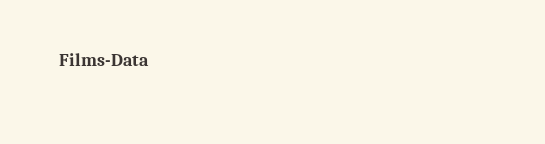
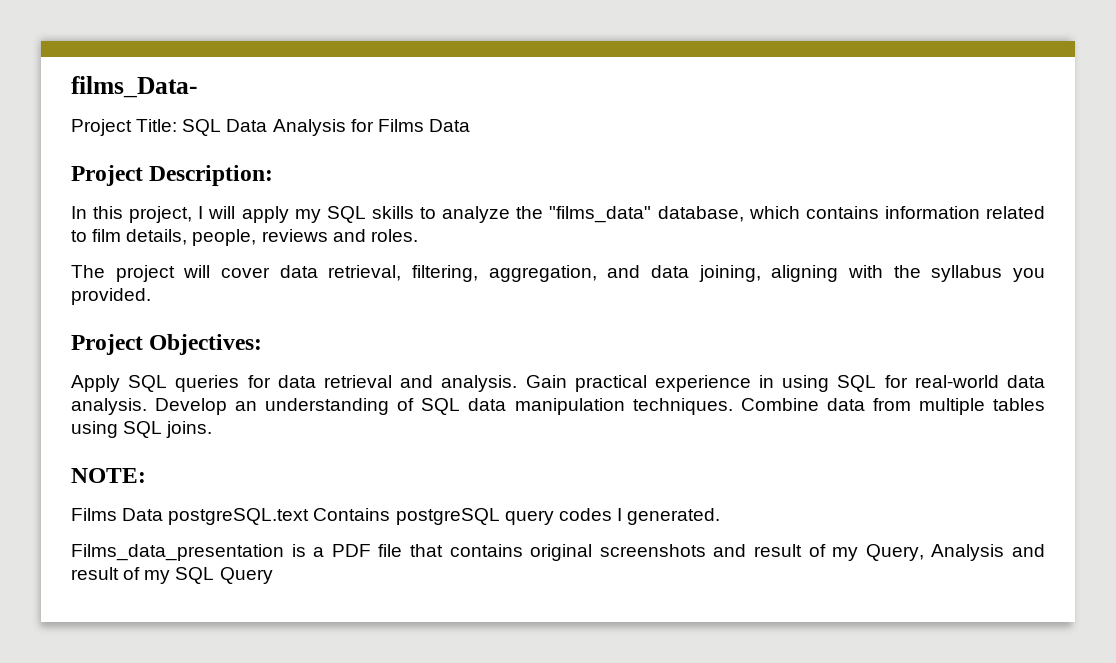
- Films-Data
+ films_Data-
+ Project Title: SQL Data Analysis for Films Data
+ Project Description:
+ In this project, I will apply my SQL skills to analyze the "films_data" database, which contains information related to film details, people, reviews and roles.
+ The project will cover data retrieval, filtering, aggregation, and data joining, aligning with the syllabus you provided.
+ Project Objectives:
+ Apply SQL queries for data retrieval and analysis. Gain practical experience in using SQL for real-world data analysis. Develop an understanding of SQL data manipulation techniques. Combine data from multiple tables using SQL joins.
+ NOTE:
+ Films Data postgreSQL.text Contains postgreSQL query codes I generated.
+ Films_data_presentation is a PDF file that contains original screenshots and result of my Query, Analysis and result of my SQL Query

